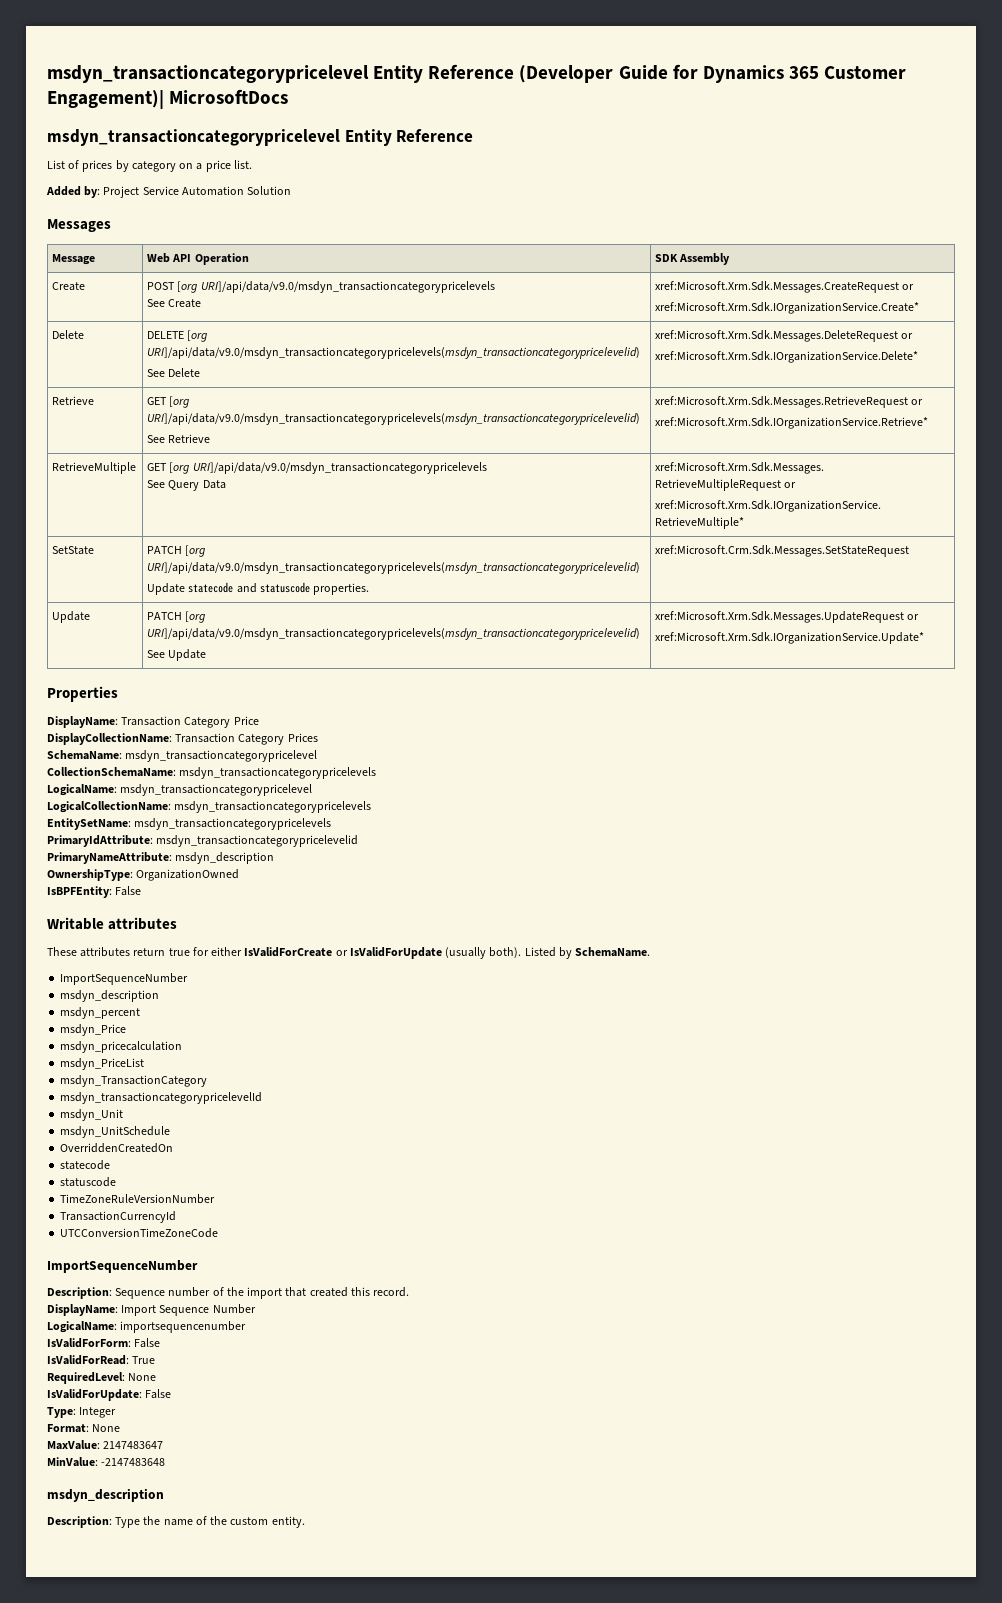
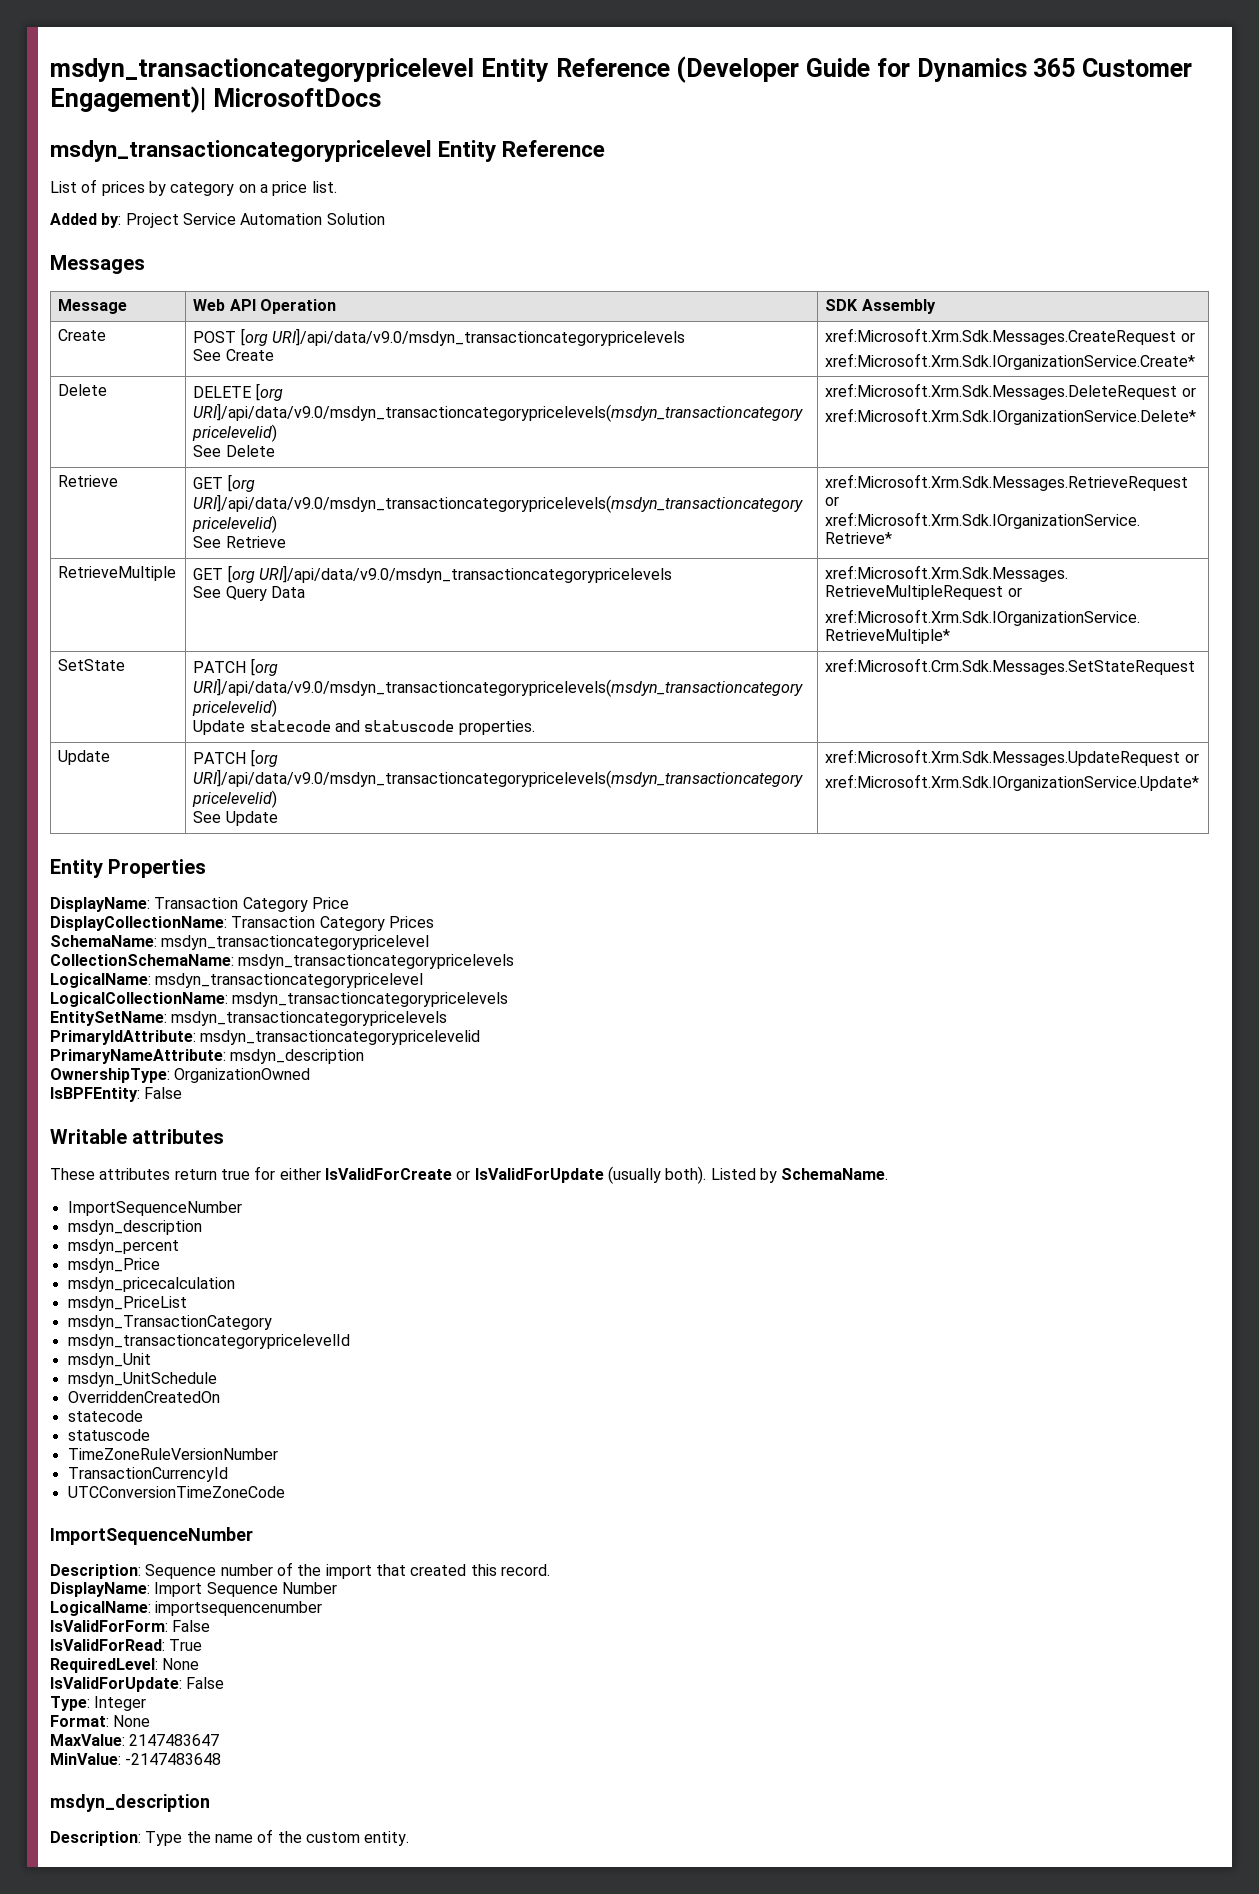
- Properties
+ Entity Properties

